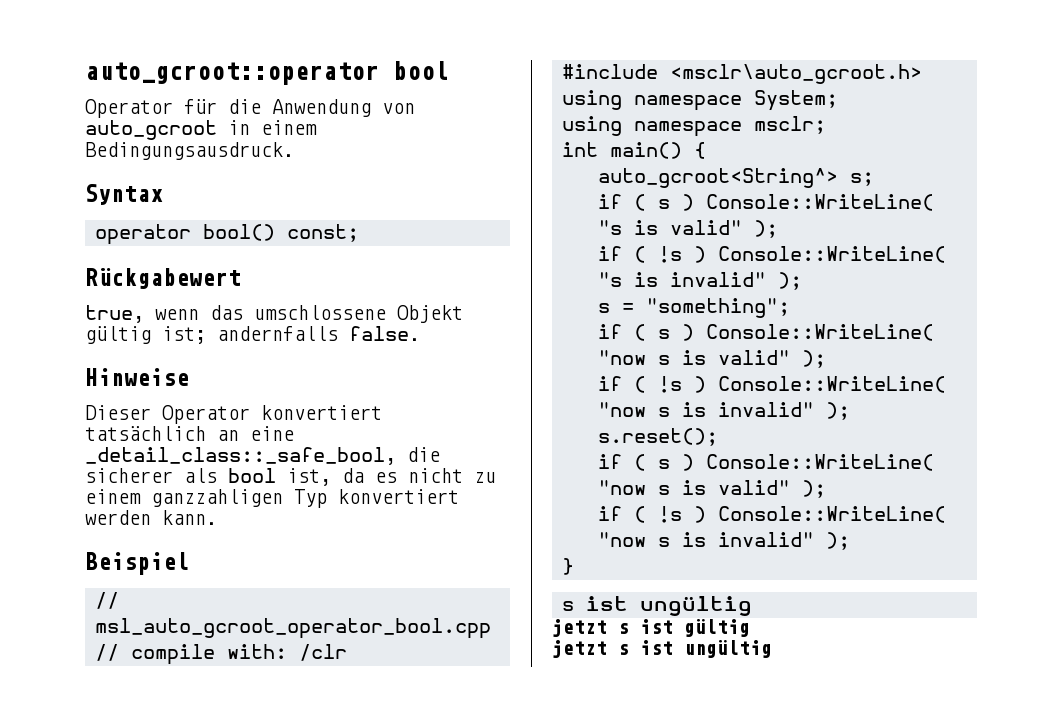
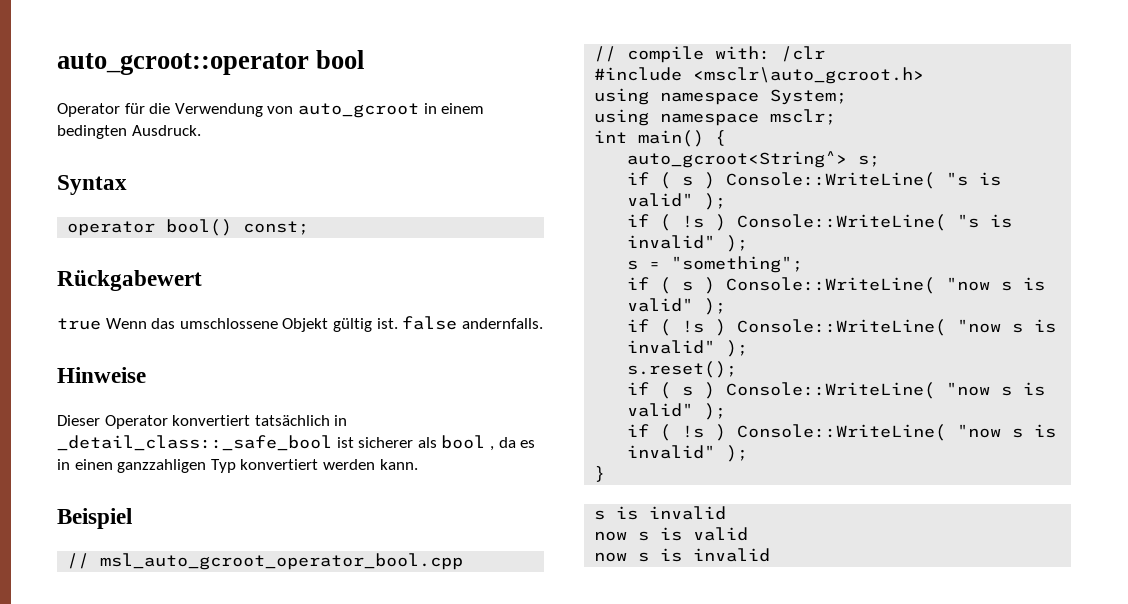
- Operator für die Anwendung von auto_gcroot in einem Bedingungsausdruck.
+ Operator für die Verwendung von auto_gcroot in einem bedingten Ausdruck.
- true, wenn das umschlossene Objekt gültig ist; andernfalls false.
+ true Wenn das umschlossene Objekt gültig ist. false andernfalls.
- Dieser Operator konvertiert tatsächlich an eine _detail_class::_safe_bool, die sicherer als bool ist, da es nicht zu einem ganzzahligen Typ konvertiert werden kann.
+ Dieser Operator konvertiert tatsächlich in _detail_class::_safe_bool ist sicherer als bool , da es in einen ganzzahligen Typ konvertiert werden kann.
  }
- s ist ungültig
- jetzt s ist gültig
- jetzt s ist ungültig
+ s is invalid
+ now s is valid
+ now s is invalid

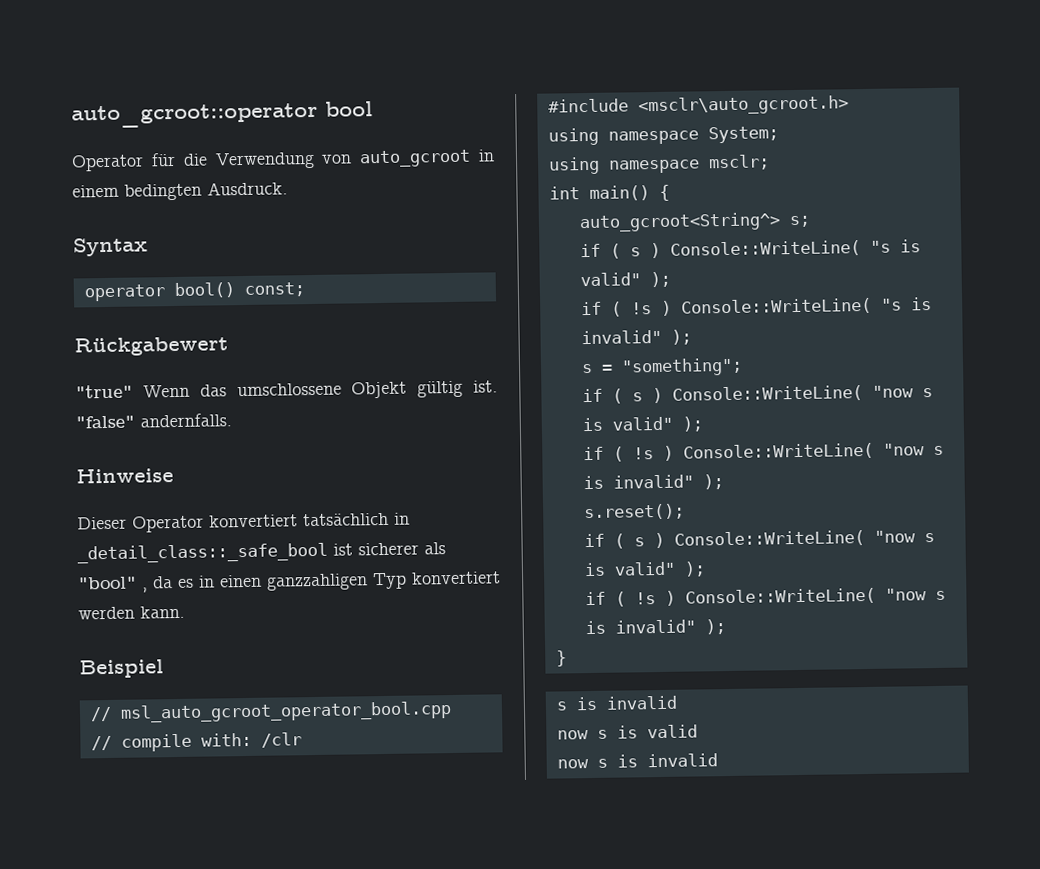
- true Wenn das umschlossene Objekt gültig ist. false andernfalls.
+ "true" Wenn das umschlossene Objekt gültig ist. "false" andernfalls.
- Dieser Operator konvertiert tatsächlich in _detail_class::_safe_bool ist sicherer als bool , da es in einen ganzzahligen Typ konvertiert werden kann.
+ Dieser Operator konvertiert tatsächlich in _detail_class::_safe_bool ist sicherer als "bool" , da es in einen ganzzahligen Typ konvertiert werden kann.

